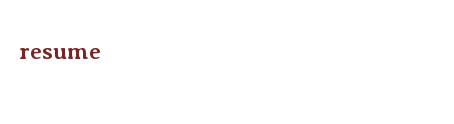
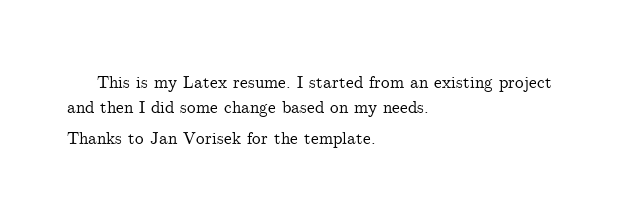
- resume
+ This is my Latex resume. I started from an existing project and then I did some change based on my needs.
+ Thanks to Jan Vorisek for the template.

